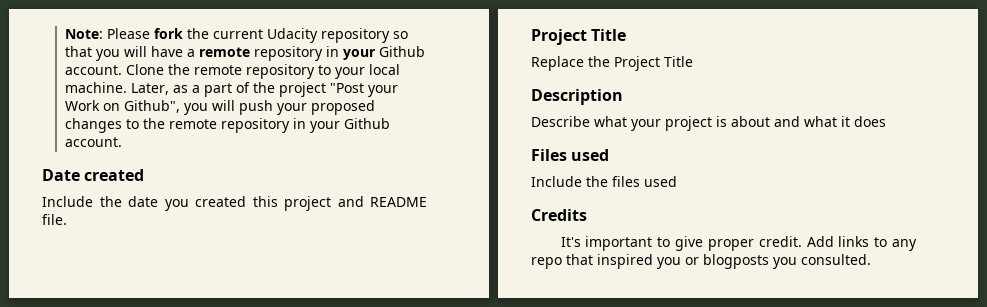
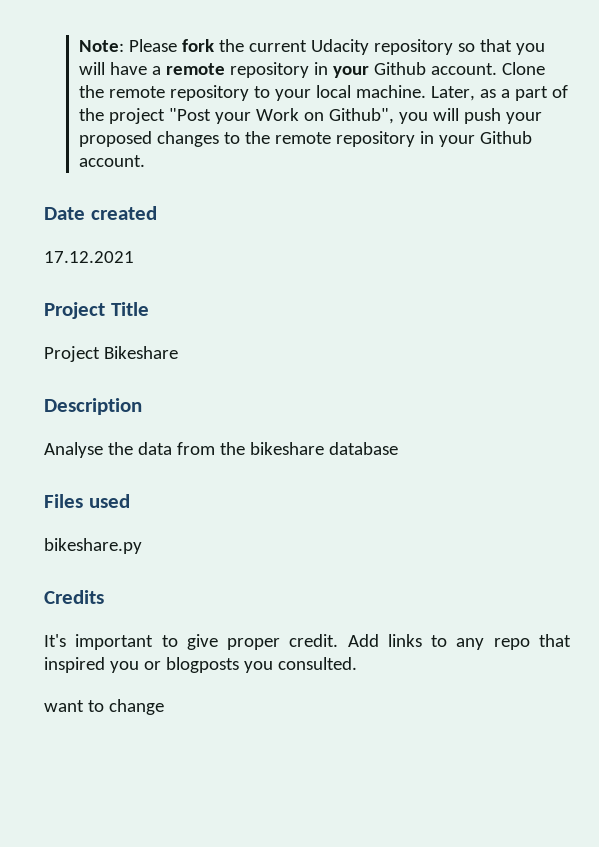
- Include the date you created this project and README file.
+ 17.12.2021
  Project Title
- Replace the Project Title
+ Project Bikeshare
  Description
- Describe what your project is about and what it does
+ Analyse the data from the bikeshare database
  Files used
- Include the files used
+ bikeshare.py
+ want to change

